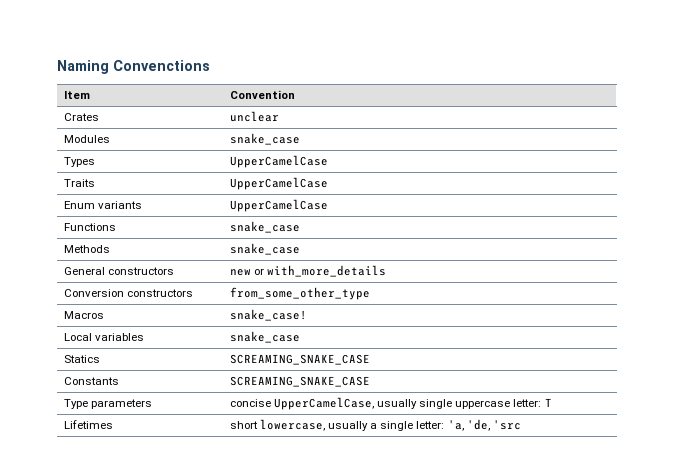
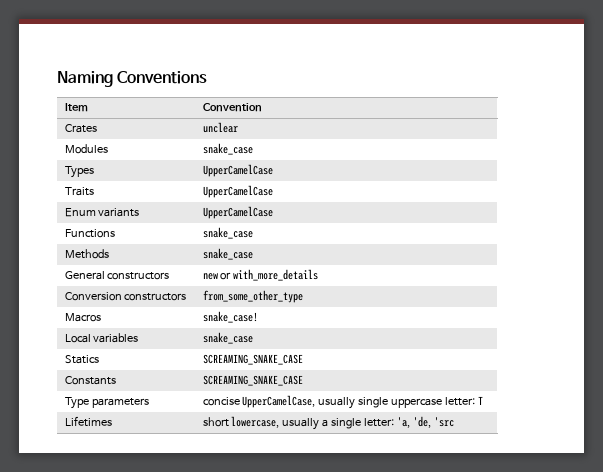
- Naming Convenctions
+ Naming Conventions

